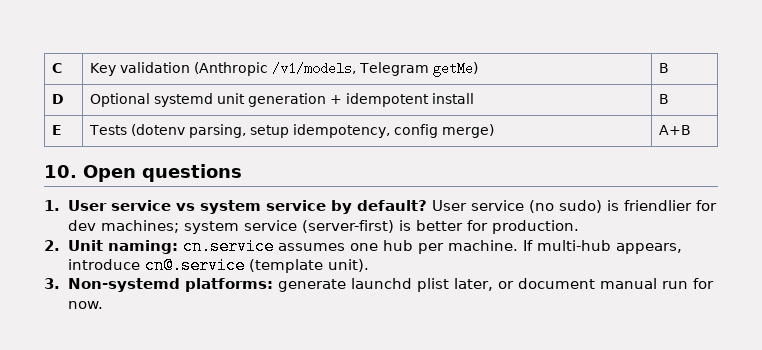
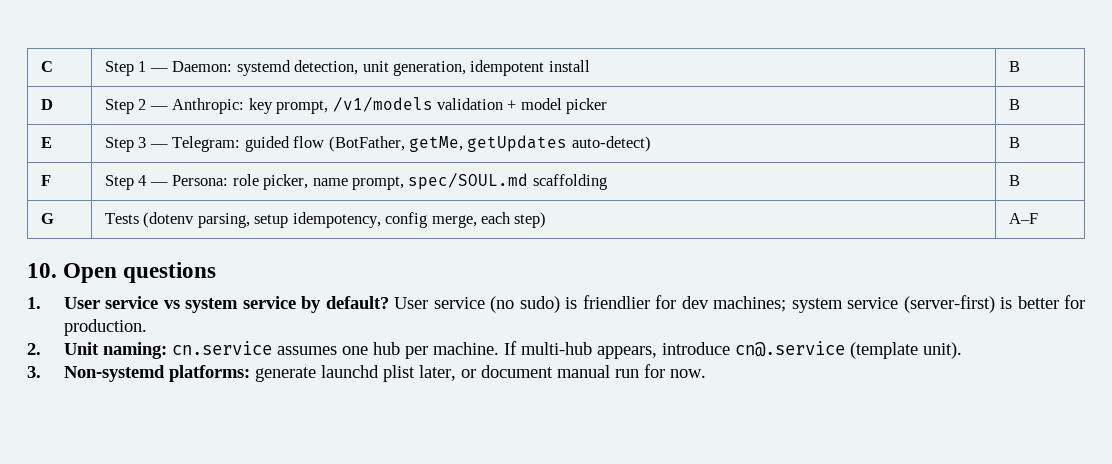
- C | Key validation (Anthropic /v1/models, Telegram getMe) | B
- D | Optional systemd unit generation + idempotent install | B
- E | Tests (dotenv parsing, setup idempotency, config merge) | A+B
+ C | Step 1 — Daemon: systemd detection, unit generation, idempotent install | B
+ D | Step 2 — Anthropic: key prompt, /v1/models validation + model picker | B
+ E | Step 3 — Telegram: guided flow (BotFather, getMe, getUpdates auto-detect) | B
+ F | Step 4 — Persona: role picker, name prompt, spec/SOUL.md scaffolding | B
+ G | Tests (dotenv parsing, setup idempotency, config merge, each step) | A–F

